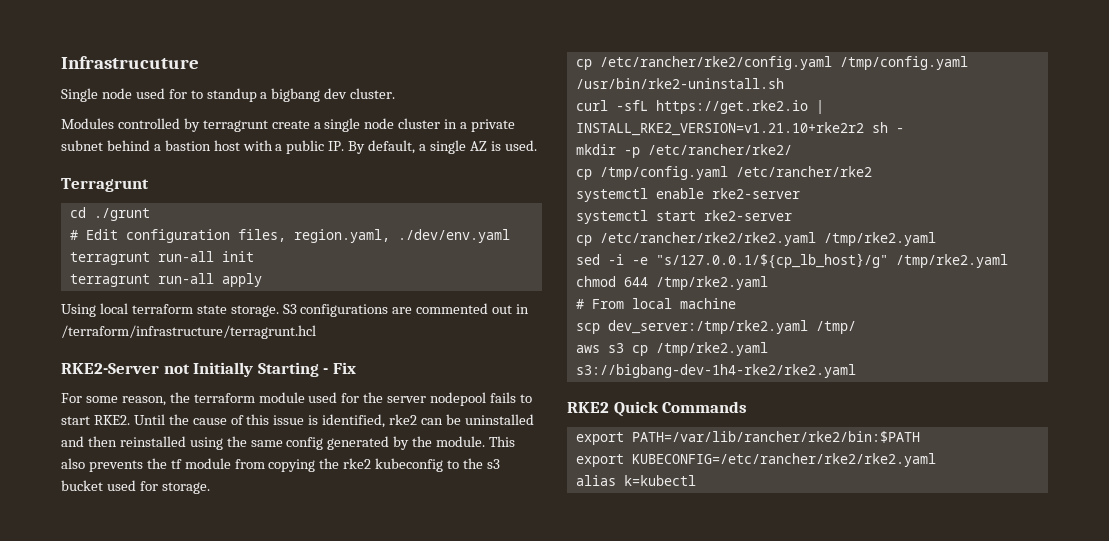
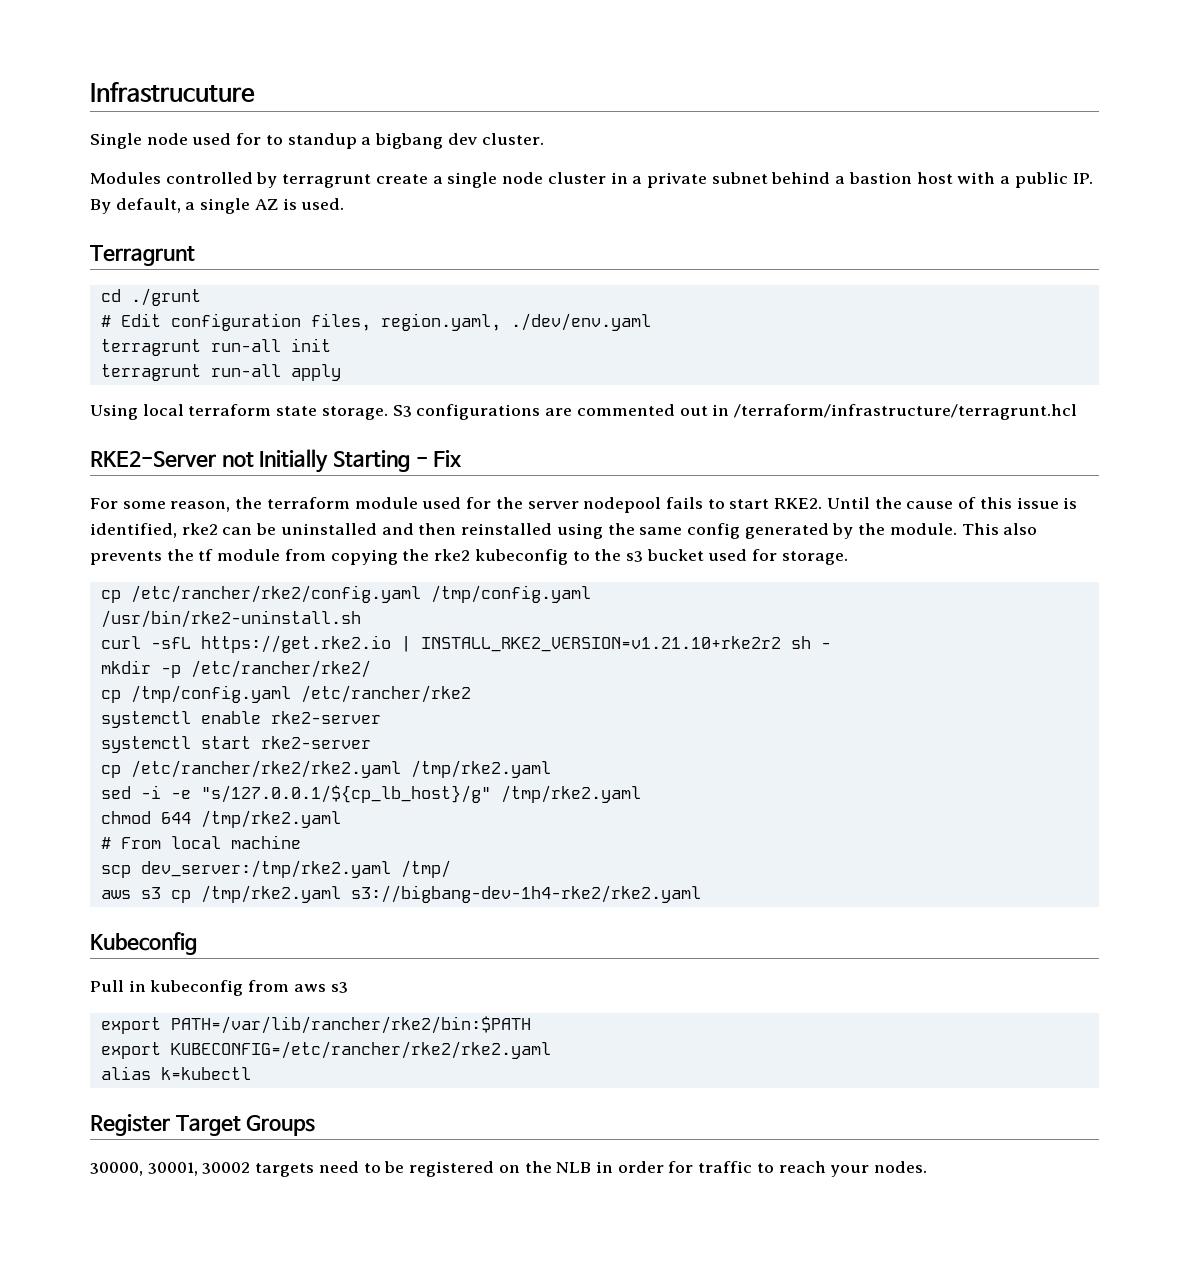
- RKE2 Quick Commands
+ Kubeconfig
+ Pull in kubeconfig from aws s3
+ Register Target Groups
+ 30000, 30001, 30002 targets need to be registered on the NLB in order for traffic to reach your nodes.

